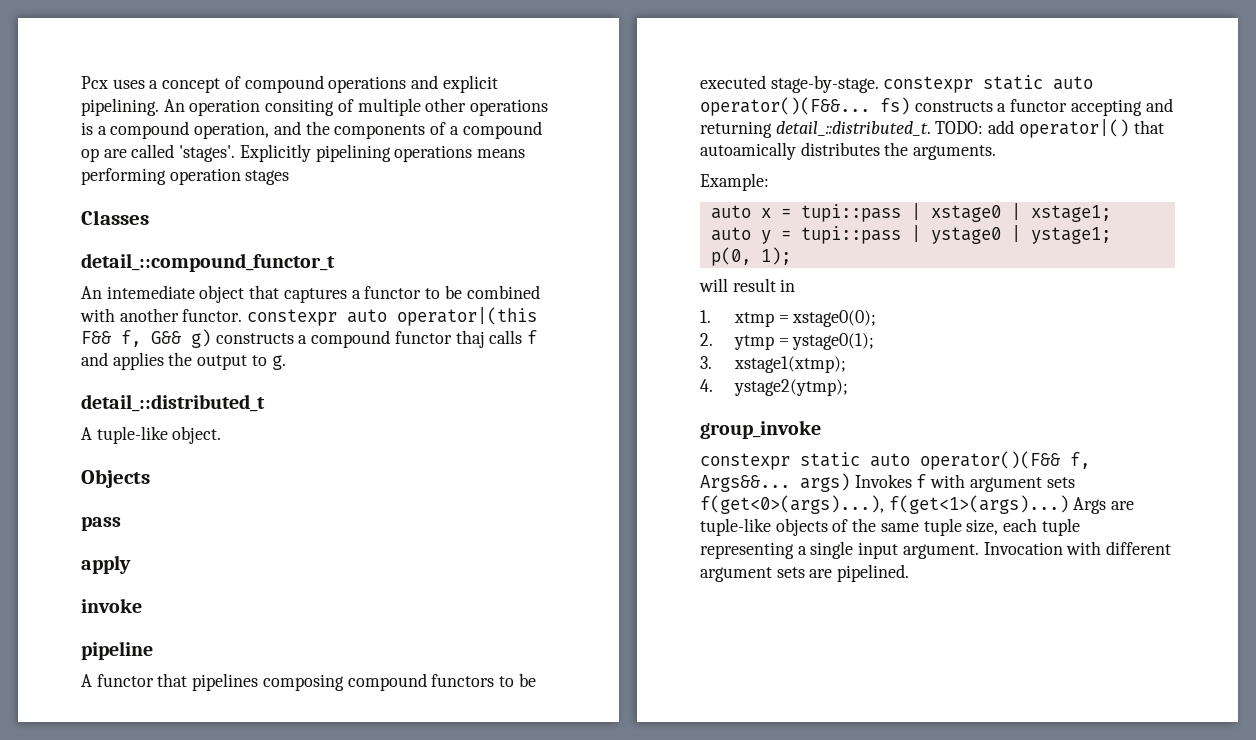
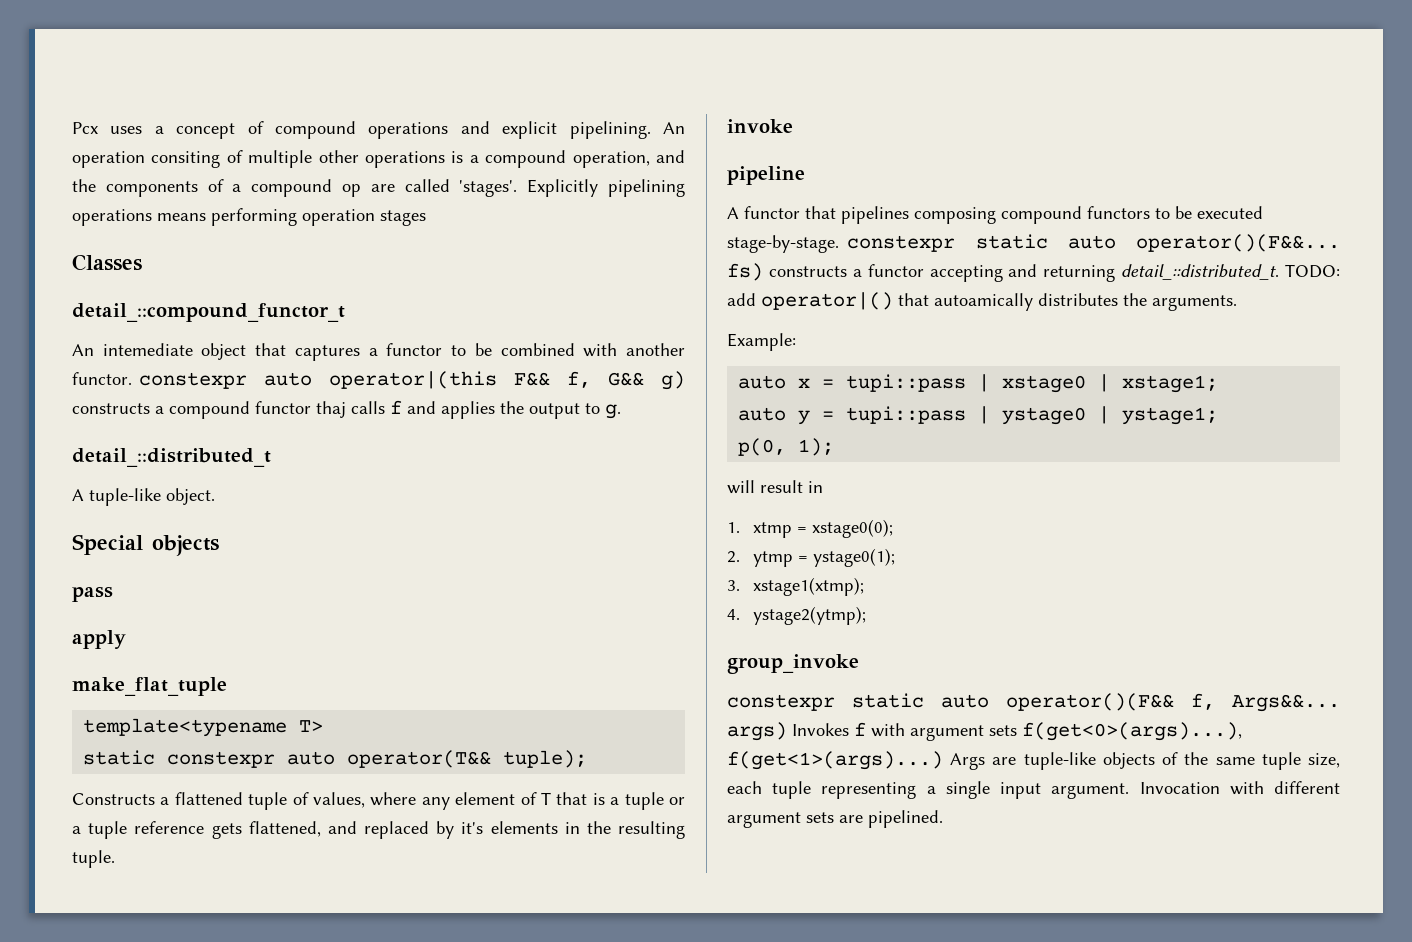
- Objects
+ Special objects
+ make_flat_tuple
+ template<typename T>
+ static constexpr auto operator(T&& tuple);
+ Constructs a flattened tuple of values, where any element of T that is a tuple or a tuple reference gets flattened, and replaced by it's elements in the resulting tuple.

